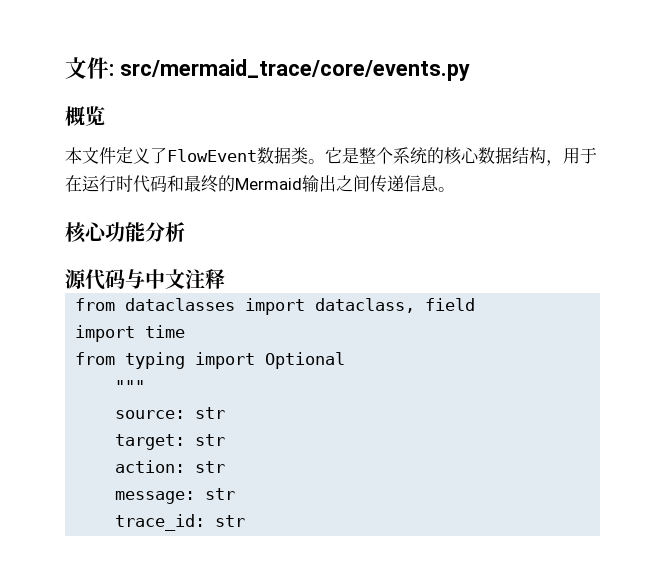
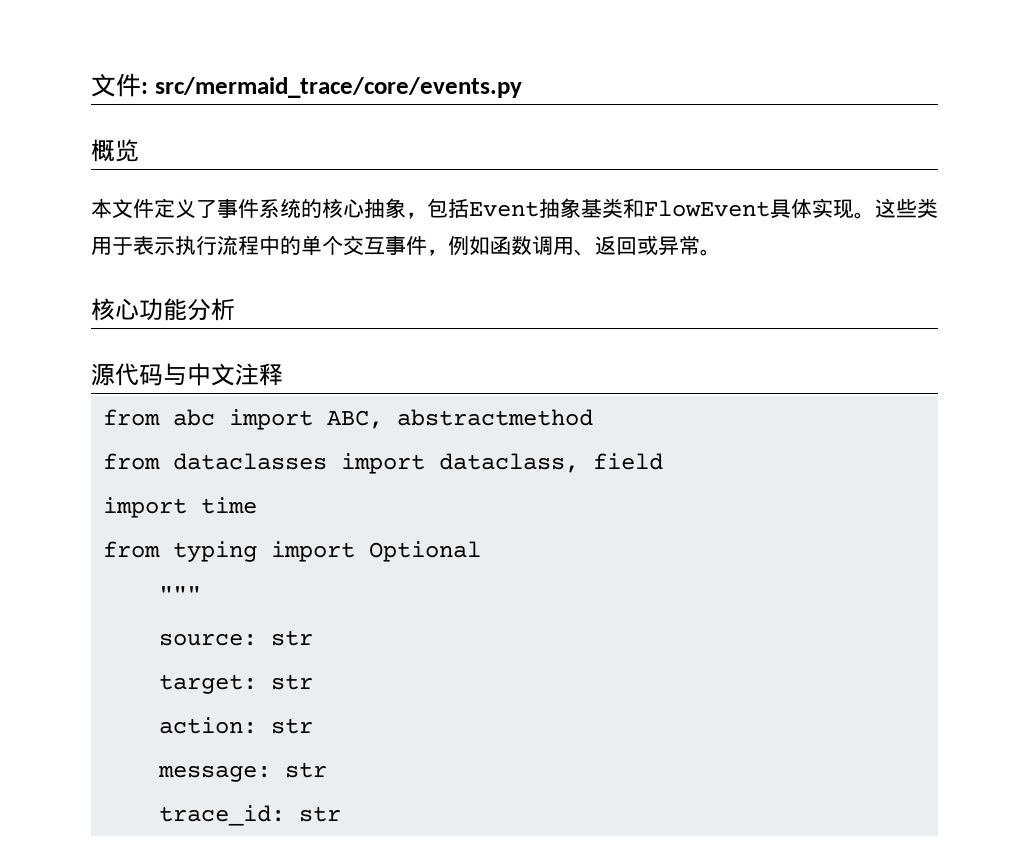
- 本文件定义了FlowEvent数据类。它是整个系统的核心数据结构，用于在运行时代码和最终的Mermaid输出之间传递信息。
+ 本文件定义了事件系统的核心抽象，包括Event抽象基类和FlowEvent具体实现。这些类用于表示执行流程中的单个交互事件，例如函数调用、返回或异常。
+ from abc import ABC, abstractmethod

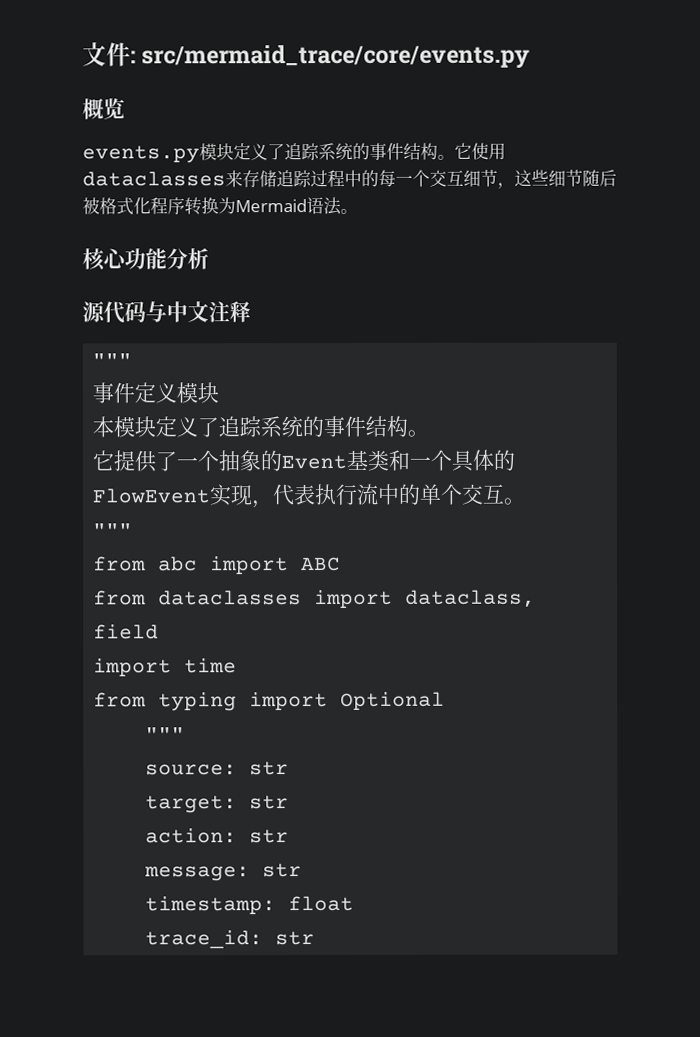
- 本文件定义了事件系统的核心抽象，包括Event抽象基类和FlowEvent具体实现。这些类用于表示执行流程中的单个交互事件，例如函数调用、返回或异常。
+ events.py模块定义了追踪系统的事件结构。它使用dataclasses来存储追踪过程中的每一个交互细节，这些细节随后被格式化程序转换为Mermaid语法。
  源代码与中文注释
+ """
+ 事件定义模块
+ 本模块定义了追踪系统的事件结构。
+ 它提供了一个抽象的Event基类和一个具体的FlowEvent实现，代表执行流中的单个交互。
+ """
- from abc import ABC, abstractmethod
+ from abc import ABC
+ timestamp: float

